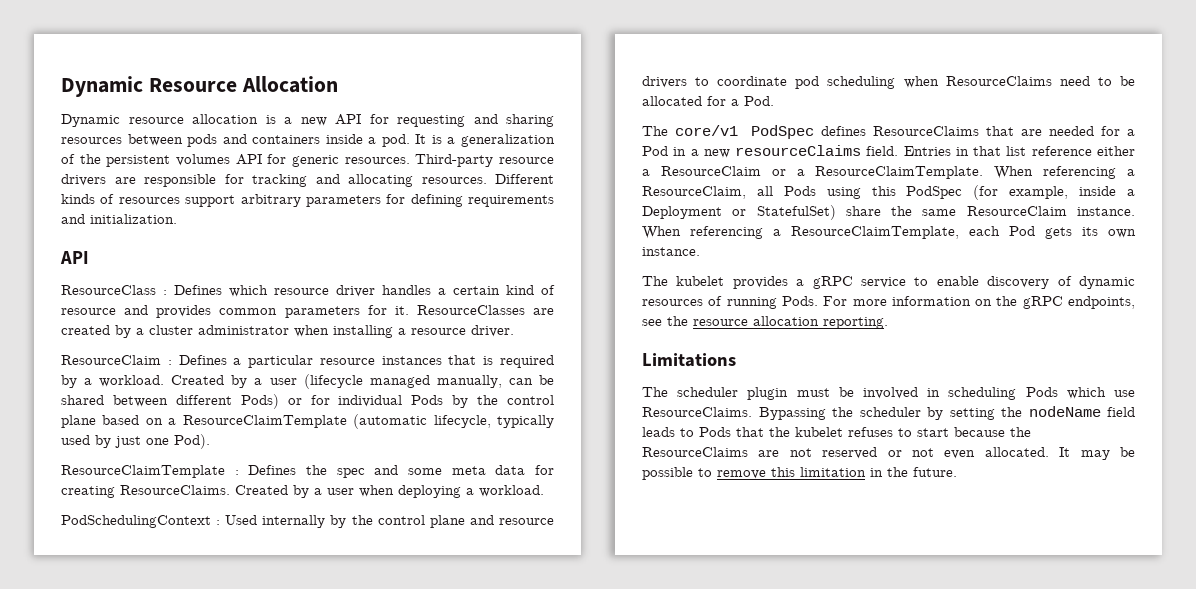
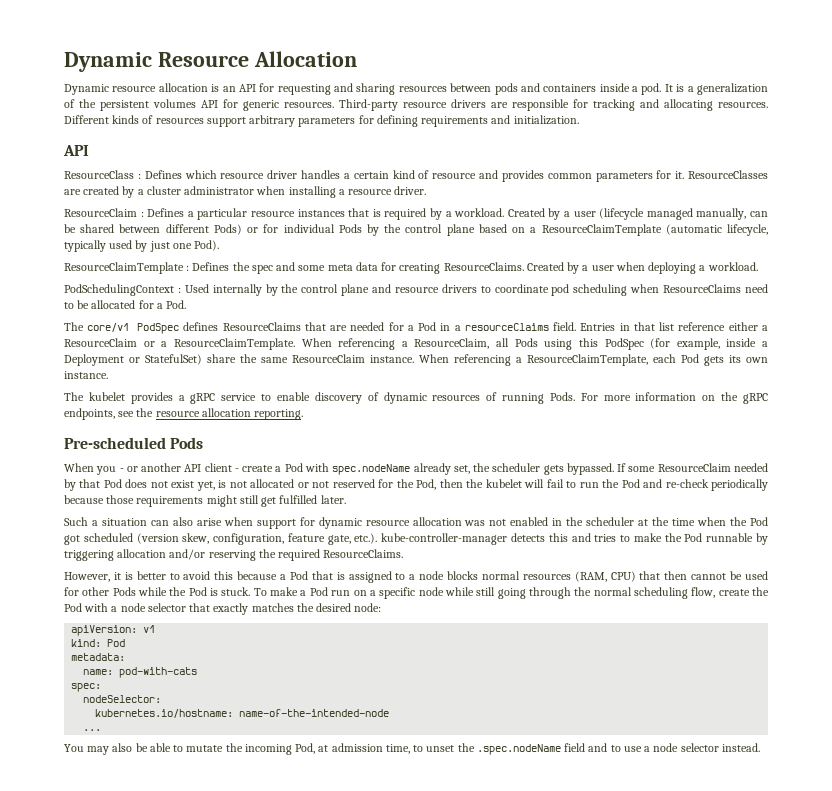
- Dynamic resource allocation is a new API for requesting and sharing resources between pods and containers inside a pod.
+ Dynamic resource allocation is an API for requesting and sharing resources between pods and containers inside a pod.
- The core/v1 PodSpec defines ResourceClaims that are needed for a Pod in a new resourceClaims field.
+ The core/v1 PodSpec defines ResourceClaims that are needed for a Pod in a resourceClaims field.
- Limitations
- The scheduler plugin must be involved in scheduling Pods which use ResourceClaims. Bypassing the scheduler by setting the nodeName field leads to Pods that the kubelet refuses to start because the ResourceClaims are not reserved or not even allocated. It may be possible to remove this limitation in the future.
+ Pre-scheduled Pods
+ When you - or another API client - create a Pod with spec.nodeName already set, the scheduler gets bypassed. If some ResourceClaim needed by that Pod does not exist yet, is not allocated or not reserved for the Pod, then the kubelet will fail to run the Pod and re-check periodically because those requirements might still get fulfilled later.
+ Such a situation can also arise when support for dynamic resource allocation was not enabled in the scheduler at the time when the Pod got scheduled (version skew, configuration, feature gate, etc.). kube-controller-manager detects this and tries to make the Pod runnable by triggering allocation and/or reserving the required ResourceClaims.
+ However, it is better to avoid this because a Pod that is assigned to a node blocks normal resources (RAM, CPU) that then cannot be used for other Pods while the Pod is stuck. To make a Pod run on a specific node while still going through the normal scheduling flow, create the Pod with a node selector that exactly matches the desired node:
+ apiVersion: v1
+ kind: Pod
+ metadata:
+ name: pod-with-cats
+ spec:
+ nodeSelector:
+ kubernetes.io/hostname: name-of-the-intended-node
+ ...
+ You may also be able to mutate the incoming Pod, at admission time, to unset the .spec.nodeName field and to use a node selector instead.

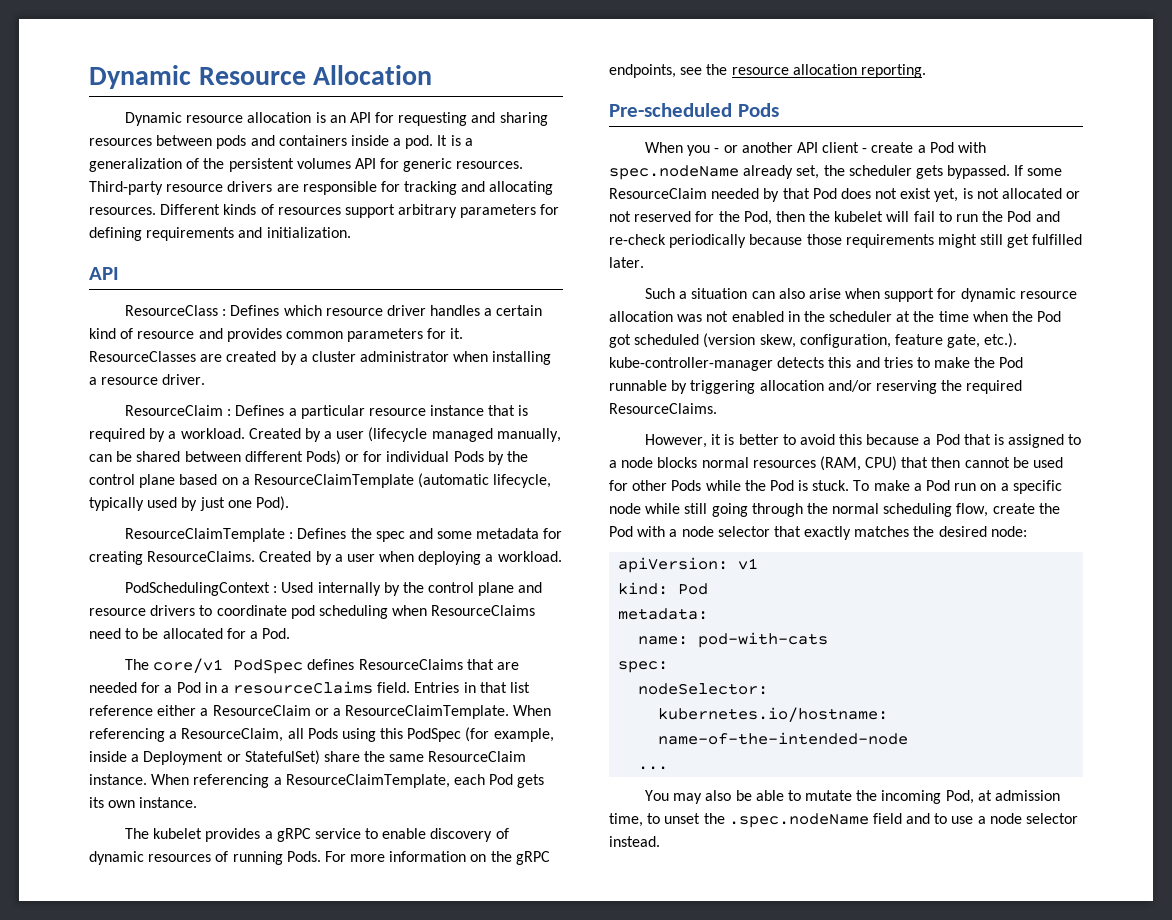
- ResourceClaim : Defines a particular resource instances that is required by a workload.
+ ResourceClaim : Defines a particular resource instance that is required by a workload.
- ResourceClaimTemplate : Defines the spec and some meta data for creating ResourceClaims.
+ ResourceClaimTemplate : Defines the spec and some metadata for creating ResourceClaims.

